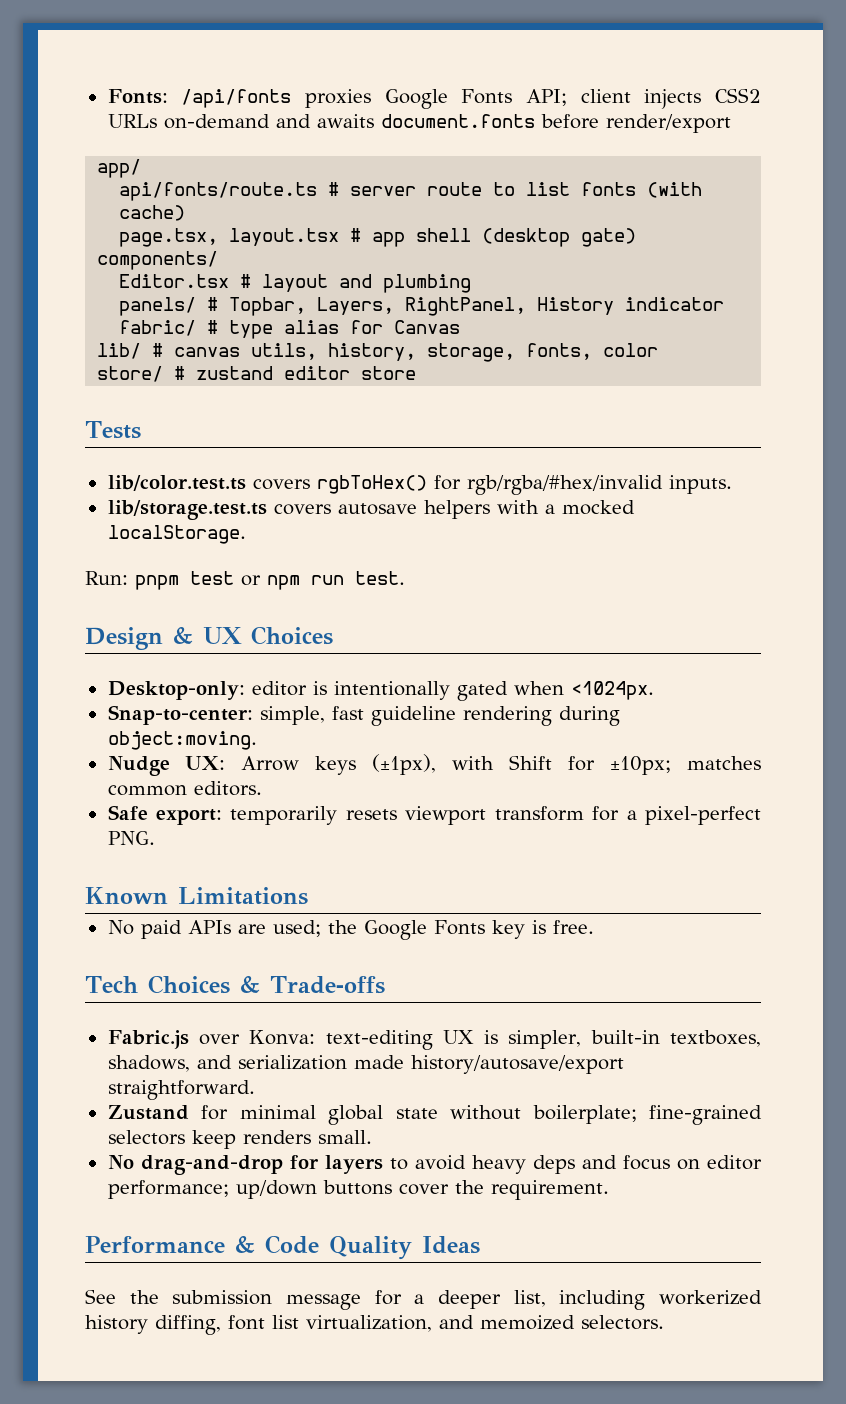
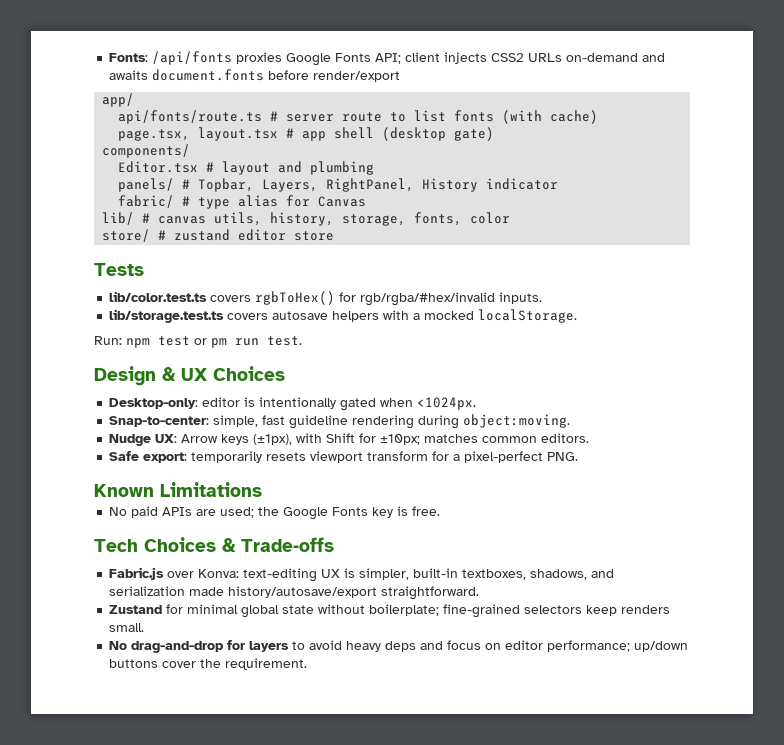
- Run: pnpm test or npm run test.
+ Run: npm test or pm run test.
- Performance & Code Quality Ideas
- See the submission message for a deeper list, including workerized history diffing, font list virtualization, and memoized selectors.

